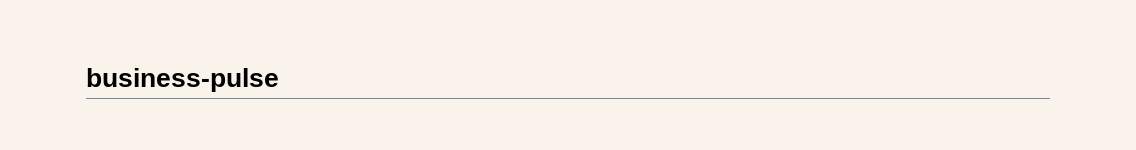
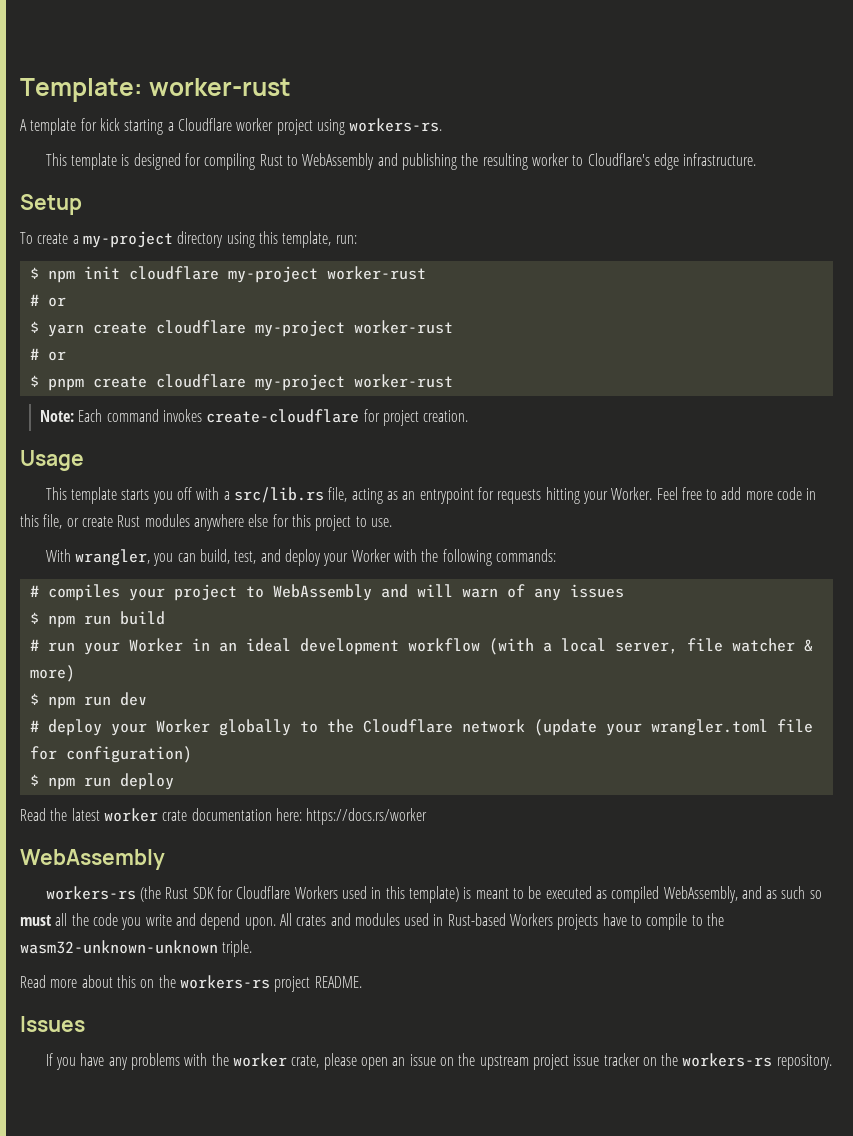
- business-pulse
+ Template: worker-rust
+ A template for kick starting a Cloudflare worker project using workers-rs.
+ This template is designed for compiling Rust to WebAssembly and publishing the resulting worker to Cloudflare's edge infrastructure.
+ Setup
+ To create a my-project directory using this template, run:
+ $ npm init cloudflare my-project worker-rust
+ # or
+ $ yarn create cloudflare my-project worker-rust
+ # or
+ $ pnpm create cloudflare my-project worker-rust
+ Note: Each command invokes create-cloudflare for project creation.
+ Usage
+ This template starts you off with a src/lib.rs file, acting as an entrypoint for requests hitting your Worker. Feel free to add more code in this file, or create Rust modules anywhere else for this project to use.
+ With wrangler, you can build, test, and deploy your Worker with the following commands:
+ # compiles your project to WebAssembly and will warn of any issues
+ $ npm run build
+ # run your Worker in an ideal development workflow (with a local server, file watcher & more)
+ $ npm run dev
+ # deploy your Worker globally to the Cloudflare network (update your wrangler.toml file for configuration)
+ $ npm run deploy
+ Read the latest worker crate documentation here: https://docs.rs/worker
+ WebAssembly
+ workers-rs (the Rust SDK for Cloudflare Workers used in this template) is meant to be executed as compiled WebAssembly, and as such so must all the code you write and depend upon. All crates and modules used in Rust-based Workers projects have to compile to the wasm32-unknown-unknown triple.
+ Read more about this on the workers-rs project README.
+ Issues
+ If you have any problems with the worker crate, please open an issue on the upstream project issue tracker on the workers-rs repository.

